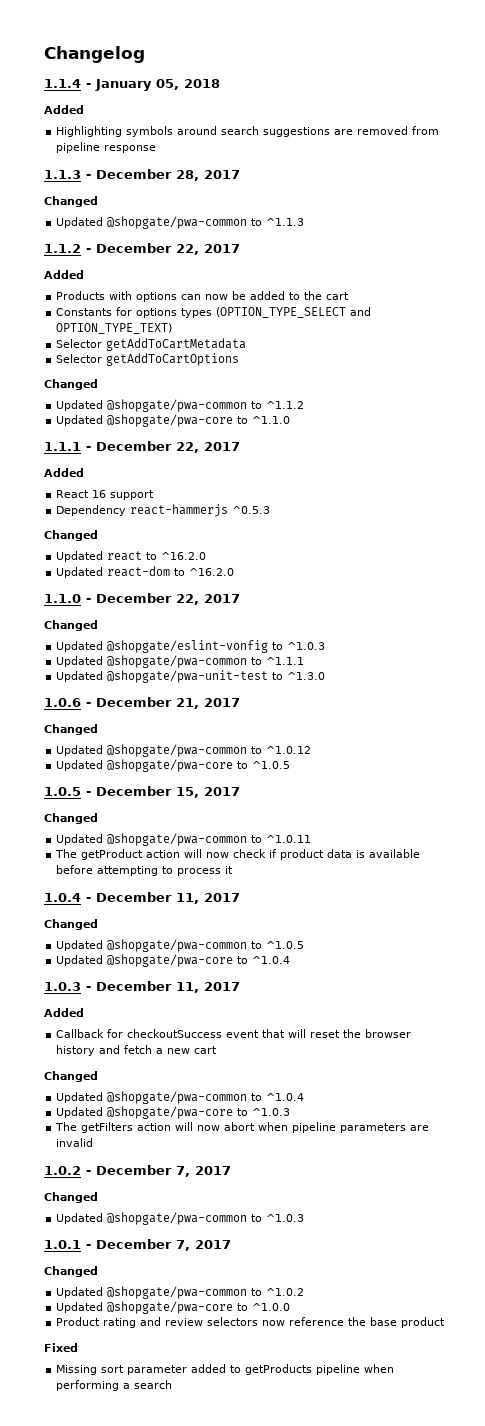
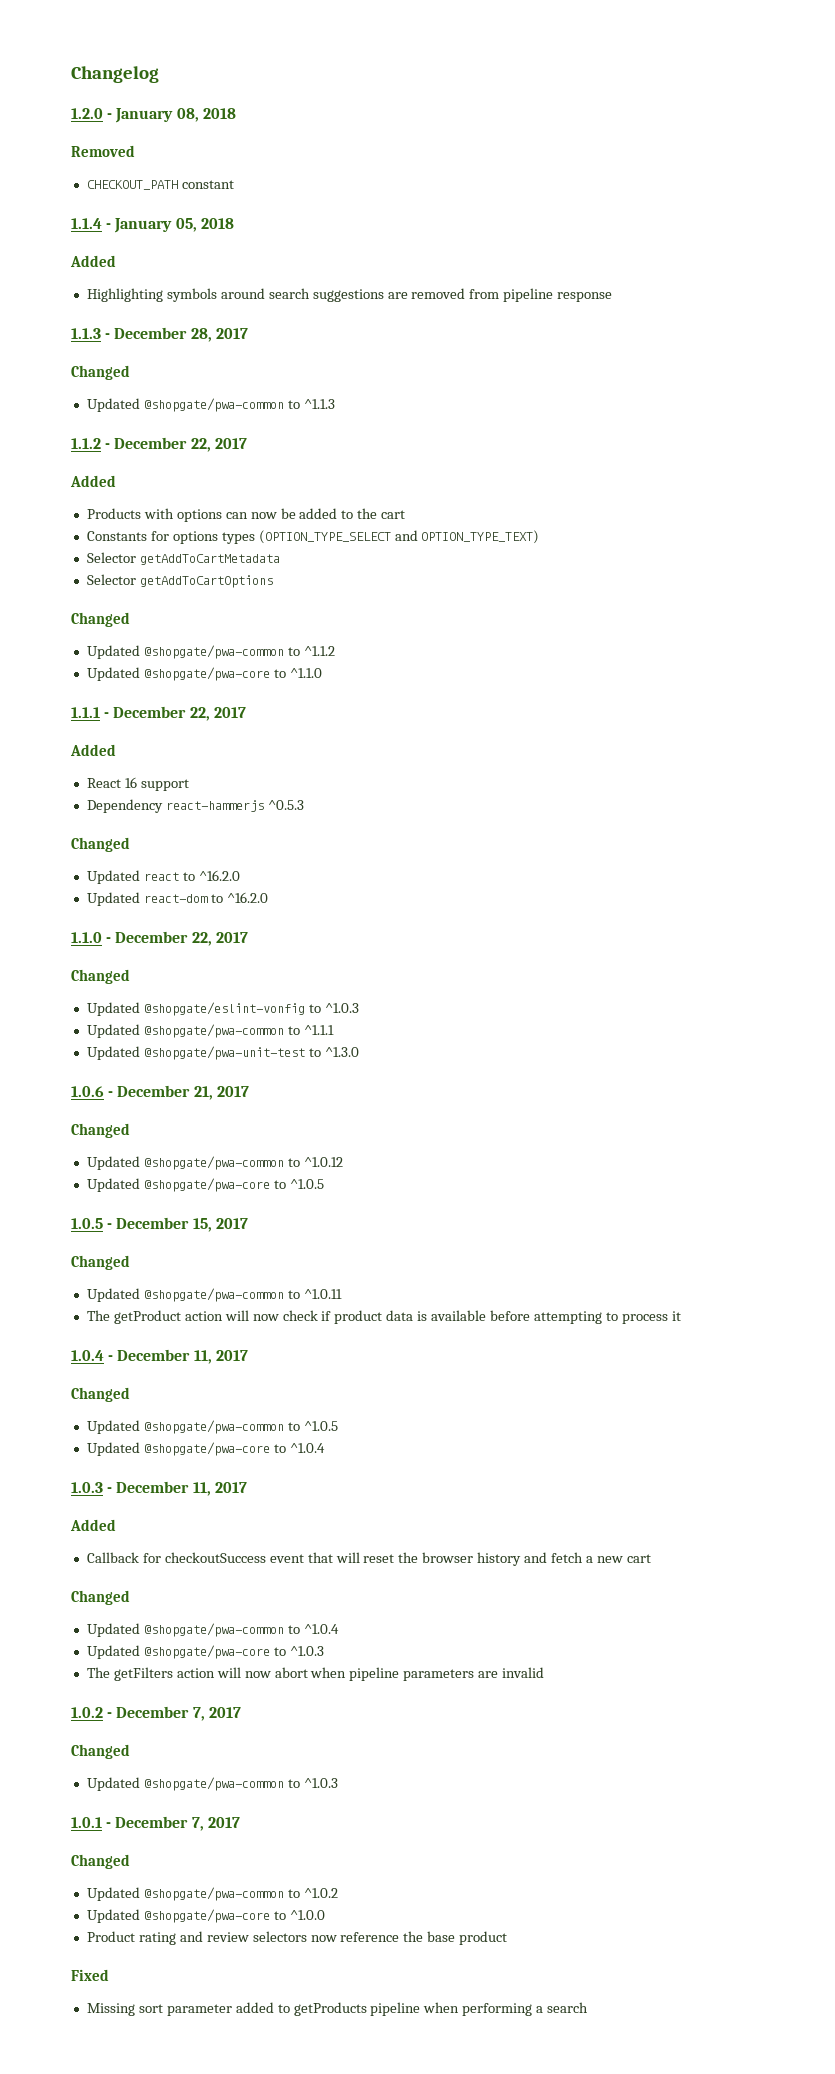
+ 1.2.0 - January 08, 2018
+ Removed
+ CHECKOUT_PATH constant

